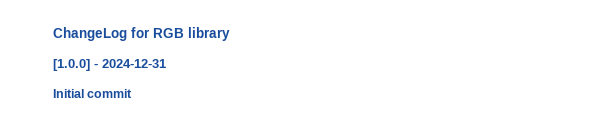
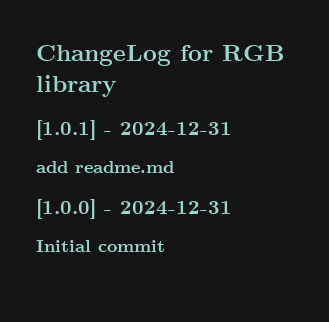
+ [1.0.1] - 2024-12-31
+ add readme.md

